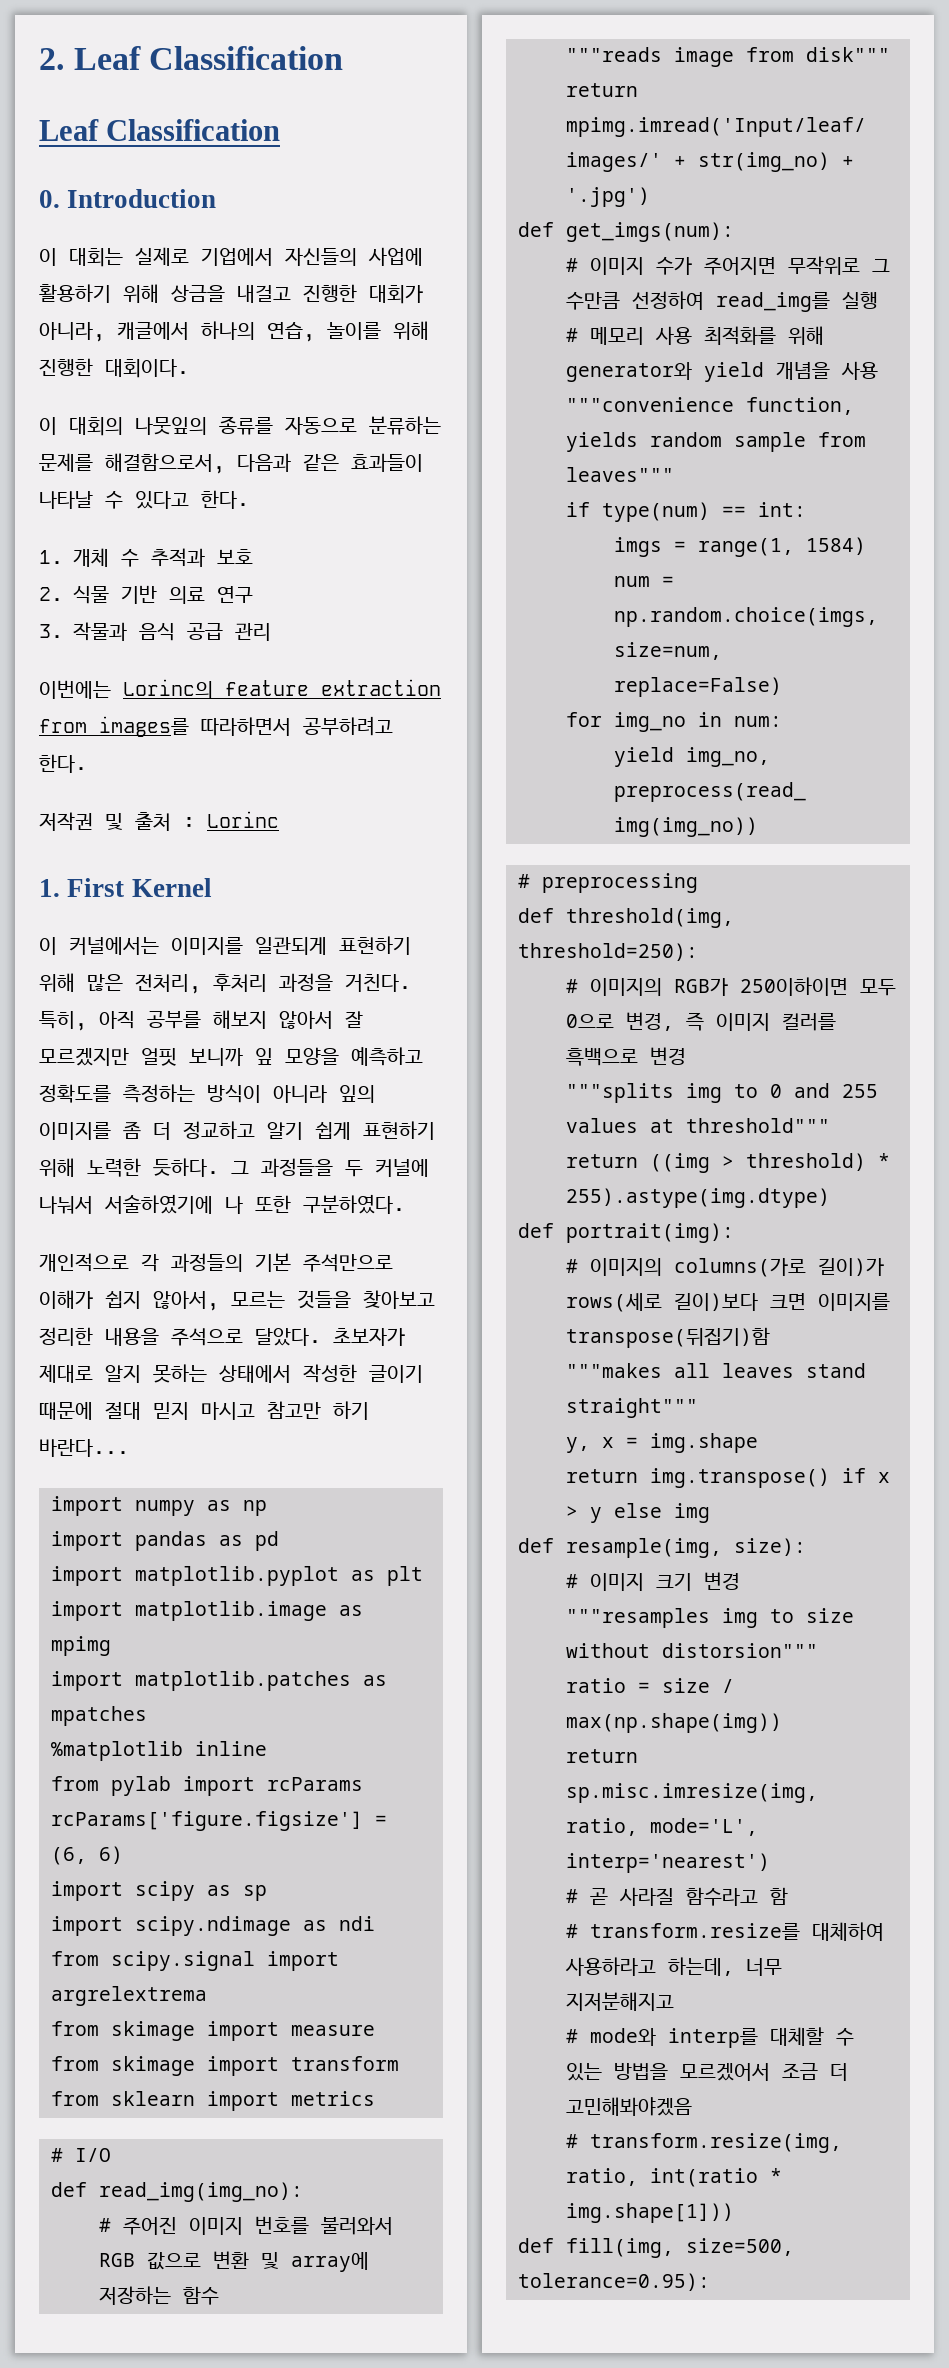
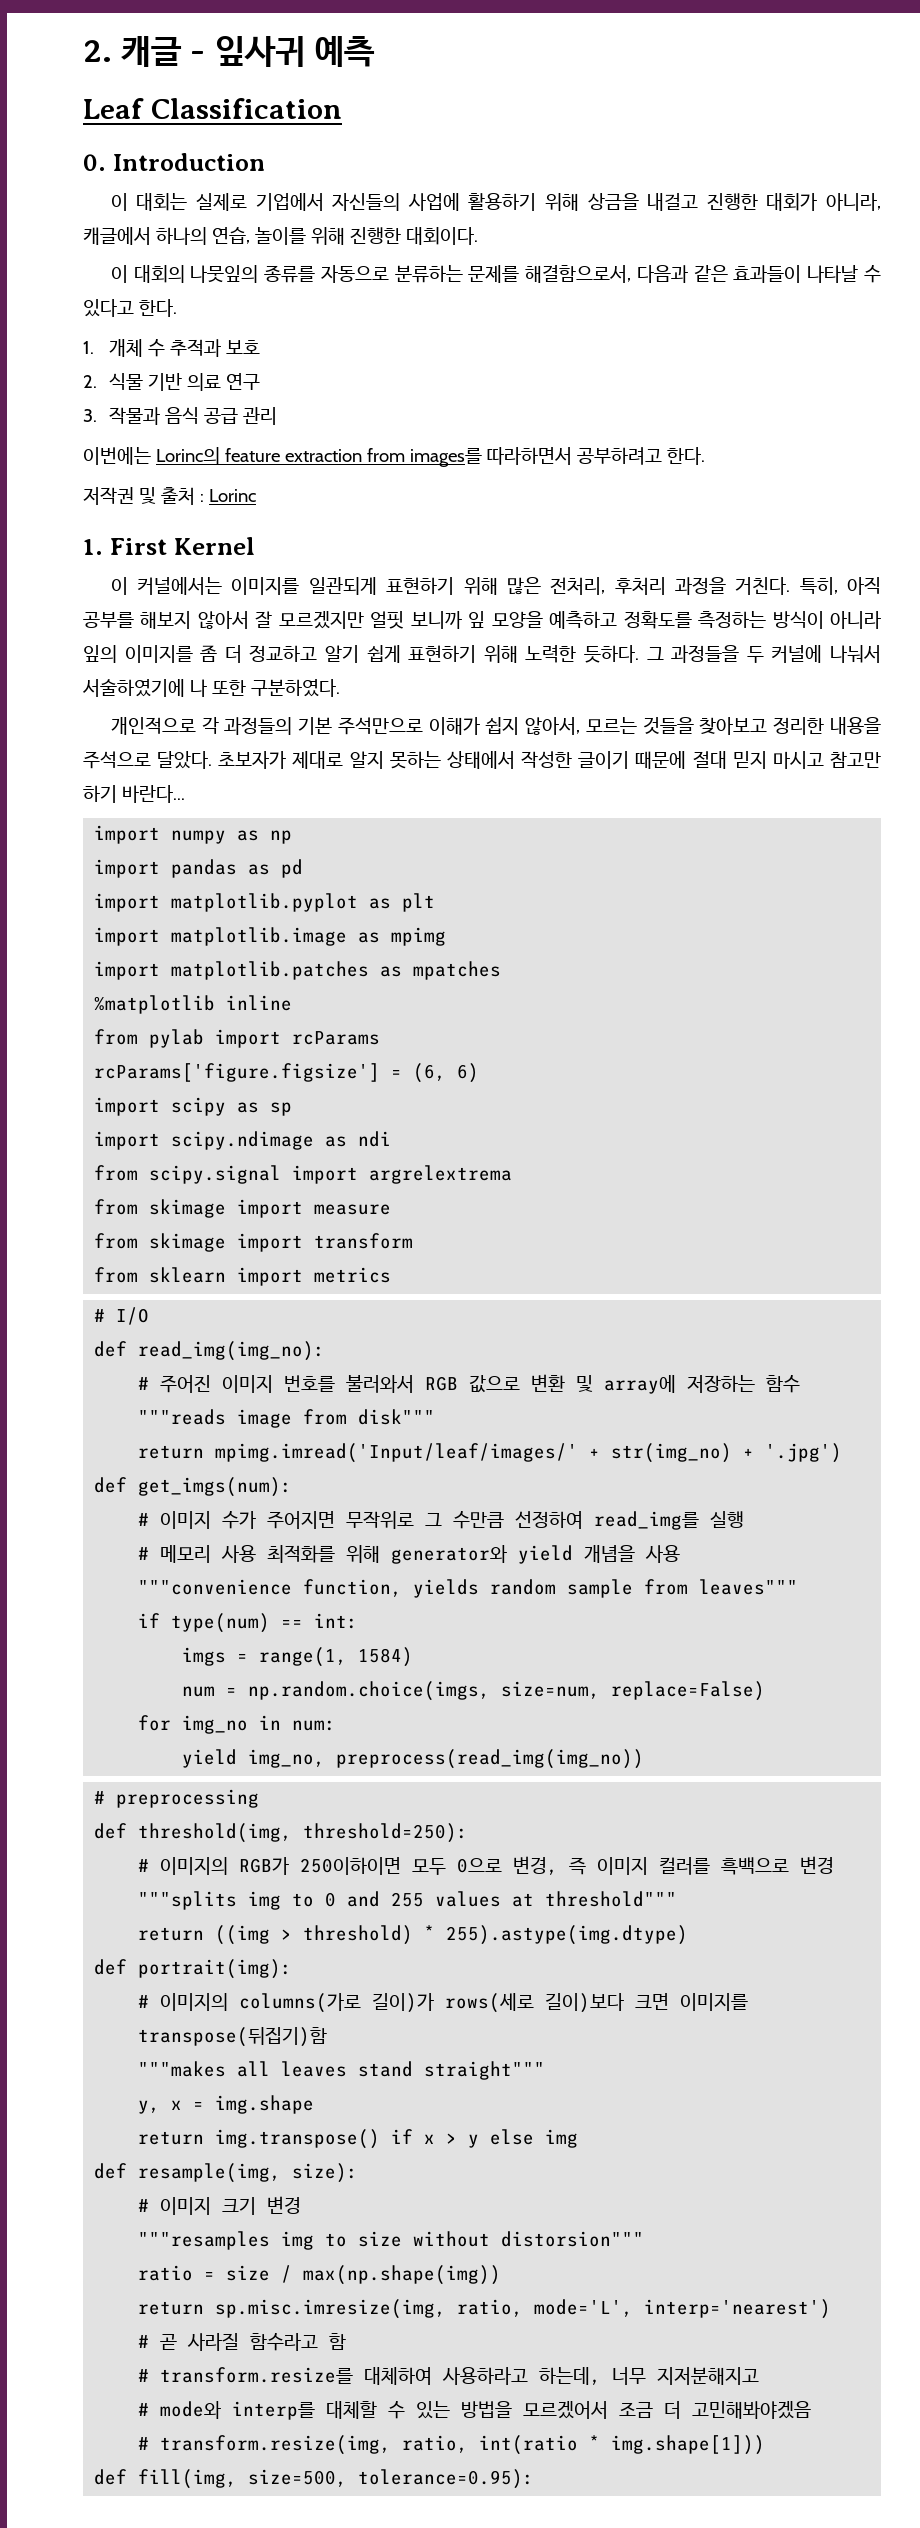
- 2. Leaf Classification
+ 2. 캐글 - 잎사귀 예측

